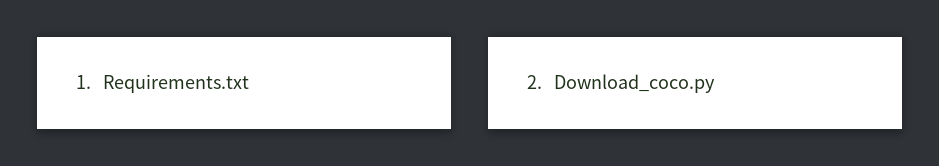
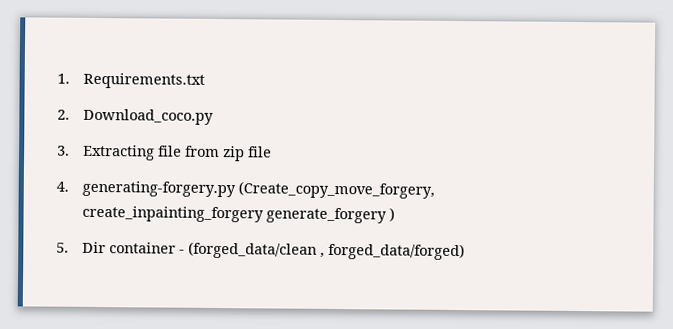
+ 3. Extracting file from zip file
+ 4. generating-forgery.py (Create_copy_move_forgery, create_inpainting_forgery generate_forgery )
+ 5. Dir container - (forged_data/clean , forged_data/forged)

